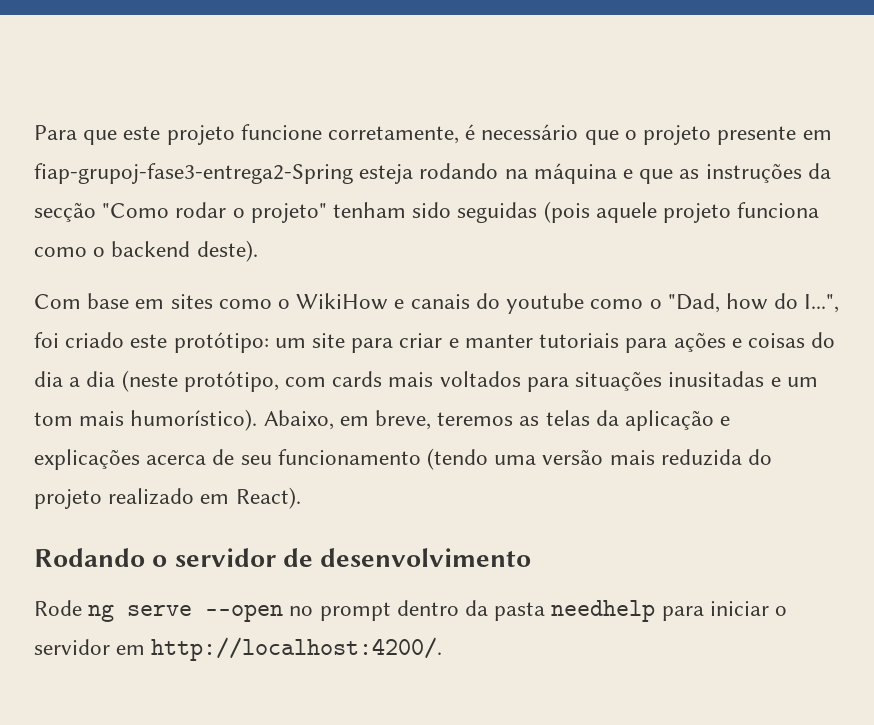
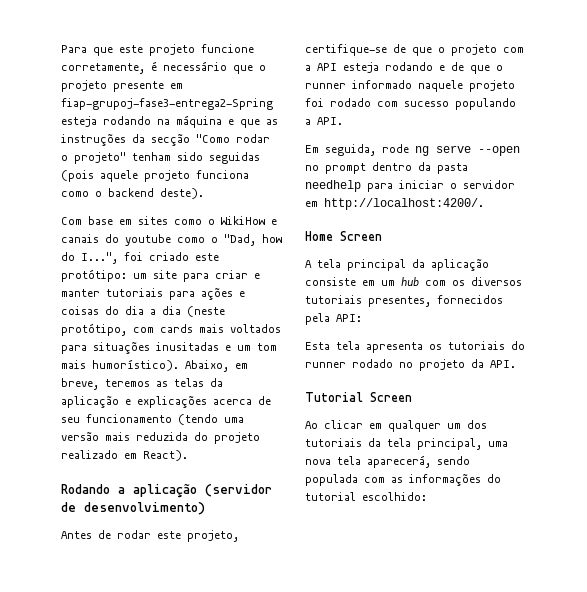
- Rodando o servidor de desenvolvimento
- Rode ng serve --open no prompt dentro da pasta needhelp para iniciar o servidor em http://localhost:4200/.
+ Rodando a aplicação (servidor de desenvolvimento)
+ Antes de rodar este projeto, certifique-se de que o projeto com a API esteja rodando e de que o runner informado naquele projeto foi rodado com sucesso populando a API.
+ Em seguida, rode ng serve --open no prompt dentro da pasta needhelp para iniciar o servidor em http://localhost:4200/.
+ Home Screen
+ A tela principal da aplicação consiste em um hub com os diversos tutoriais presentes, fornecidos pela API:
+ Esta tela apresenta os tutoriais do runner rodado no projeto da API.
+ Tutorial Screen
+ Ao clicar em qualquer um dos tutoriais da tela principal, uma nova tela aparecerá, sendo populada com as informações do tutorial escolhido:

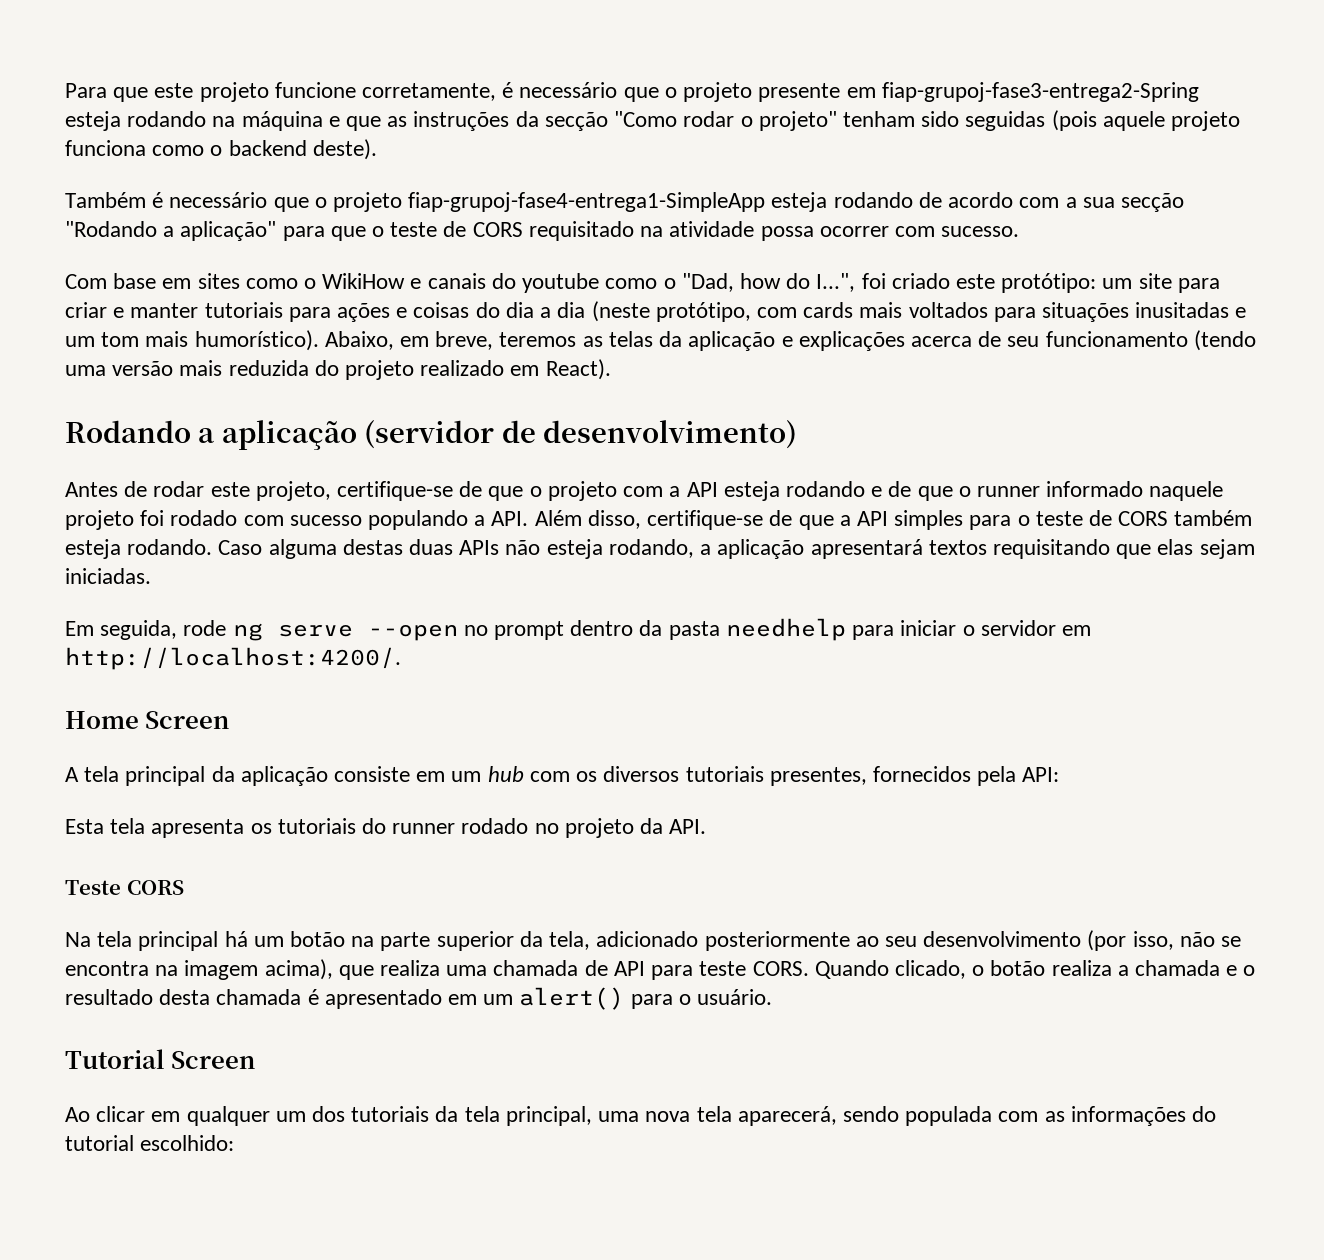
+ Também é necessário que o projeto fiap-grupoj-fase4-entrega1-SimpleApp esteja rodando de acordo com a sua secção "Rodando a aplicação" para que o teste de CORS requisitado na atividade possa ocorrer com sucesso.
- Antes de rodar este projeto, certifique-se de que o projeto com a API esteja rodando e de que o runner informado naquele projeto foi rodado com sucesso populando a API.
+ Antes de rodar este projeto, certifique-se de que o projeto com a API esteja rodando e de que o runner informado naquele projeto foi rodado com sucesso populando a API. Além disso, certifique-se de que a API simples para o teste de CORS também esteja rodando. Caso alguma destas duas APIs não esteja rodando, a aplicação apresentará textos requisitando que elas sejam iniciadas.
+ Teste CORS
+ Na tela principal há um botão na parte superior da tela, adicionado posteriormente ao seu desenvolvimento (por isso, não se encontra na imagem acima), que realiza uma chamada de API para teste CORS. Quando clicado, o botão realiza a chamada e o resultado desta chamada é apresentado em um alert() para o usuário.

